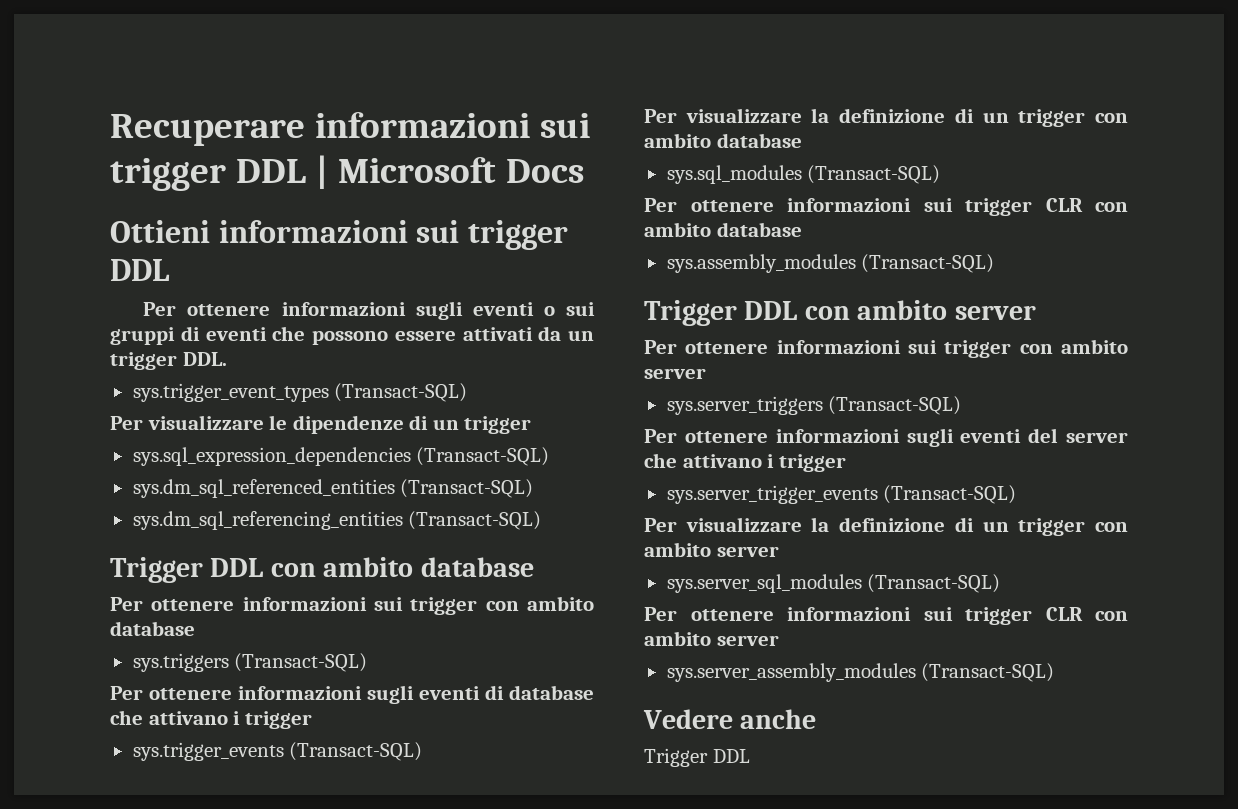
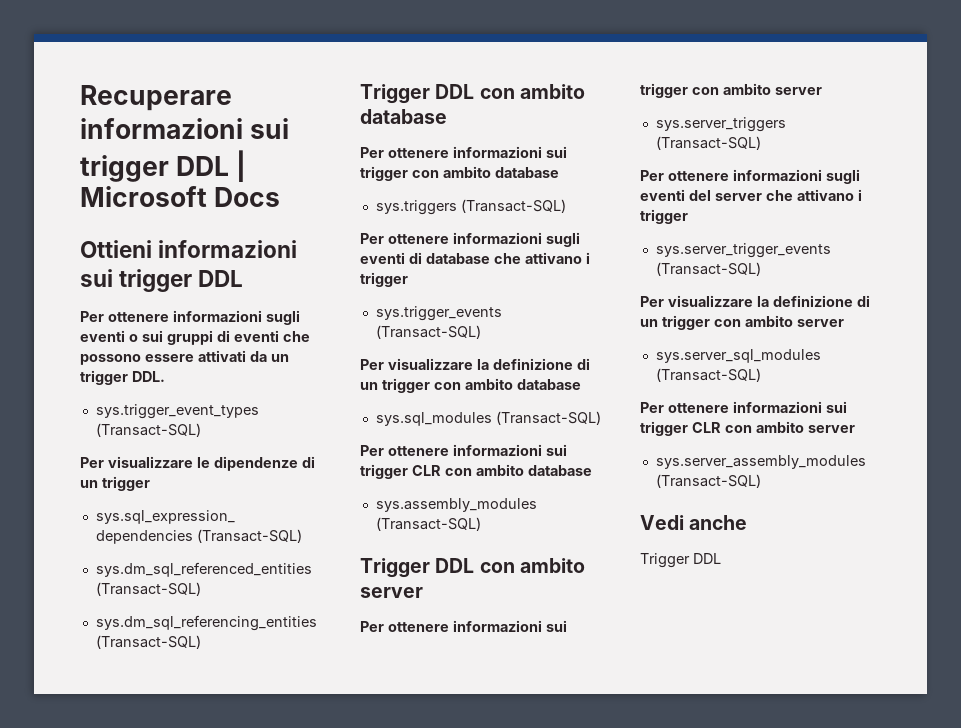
- Vedere anche
+ Vedi anche

